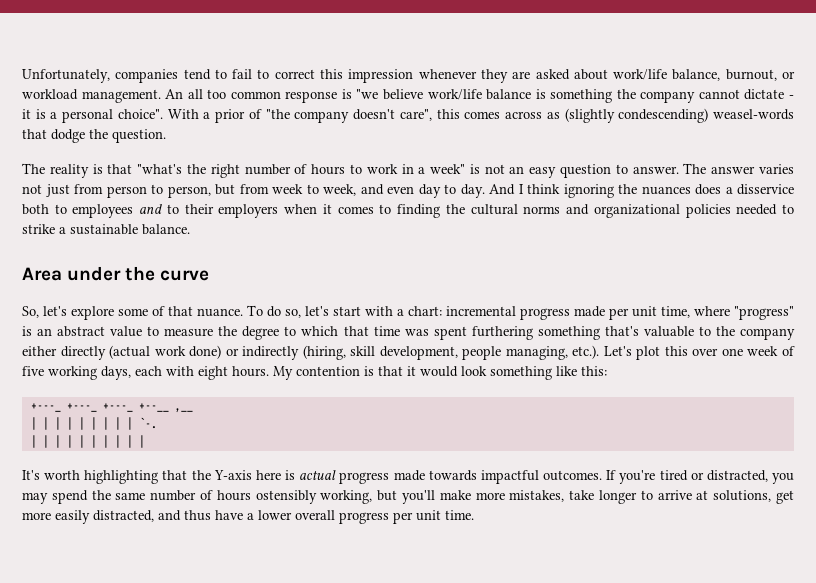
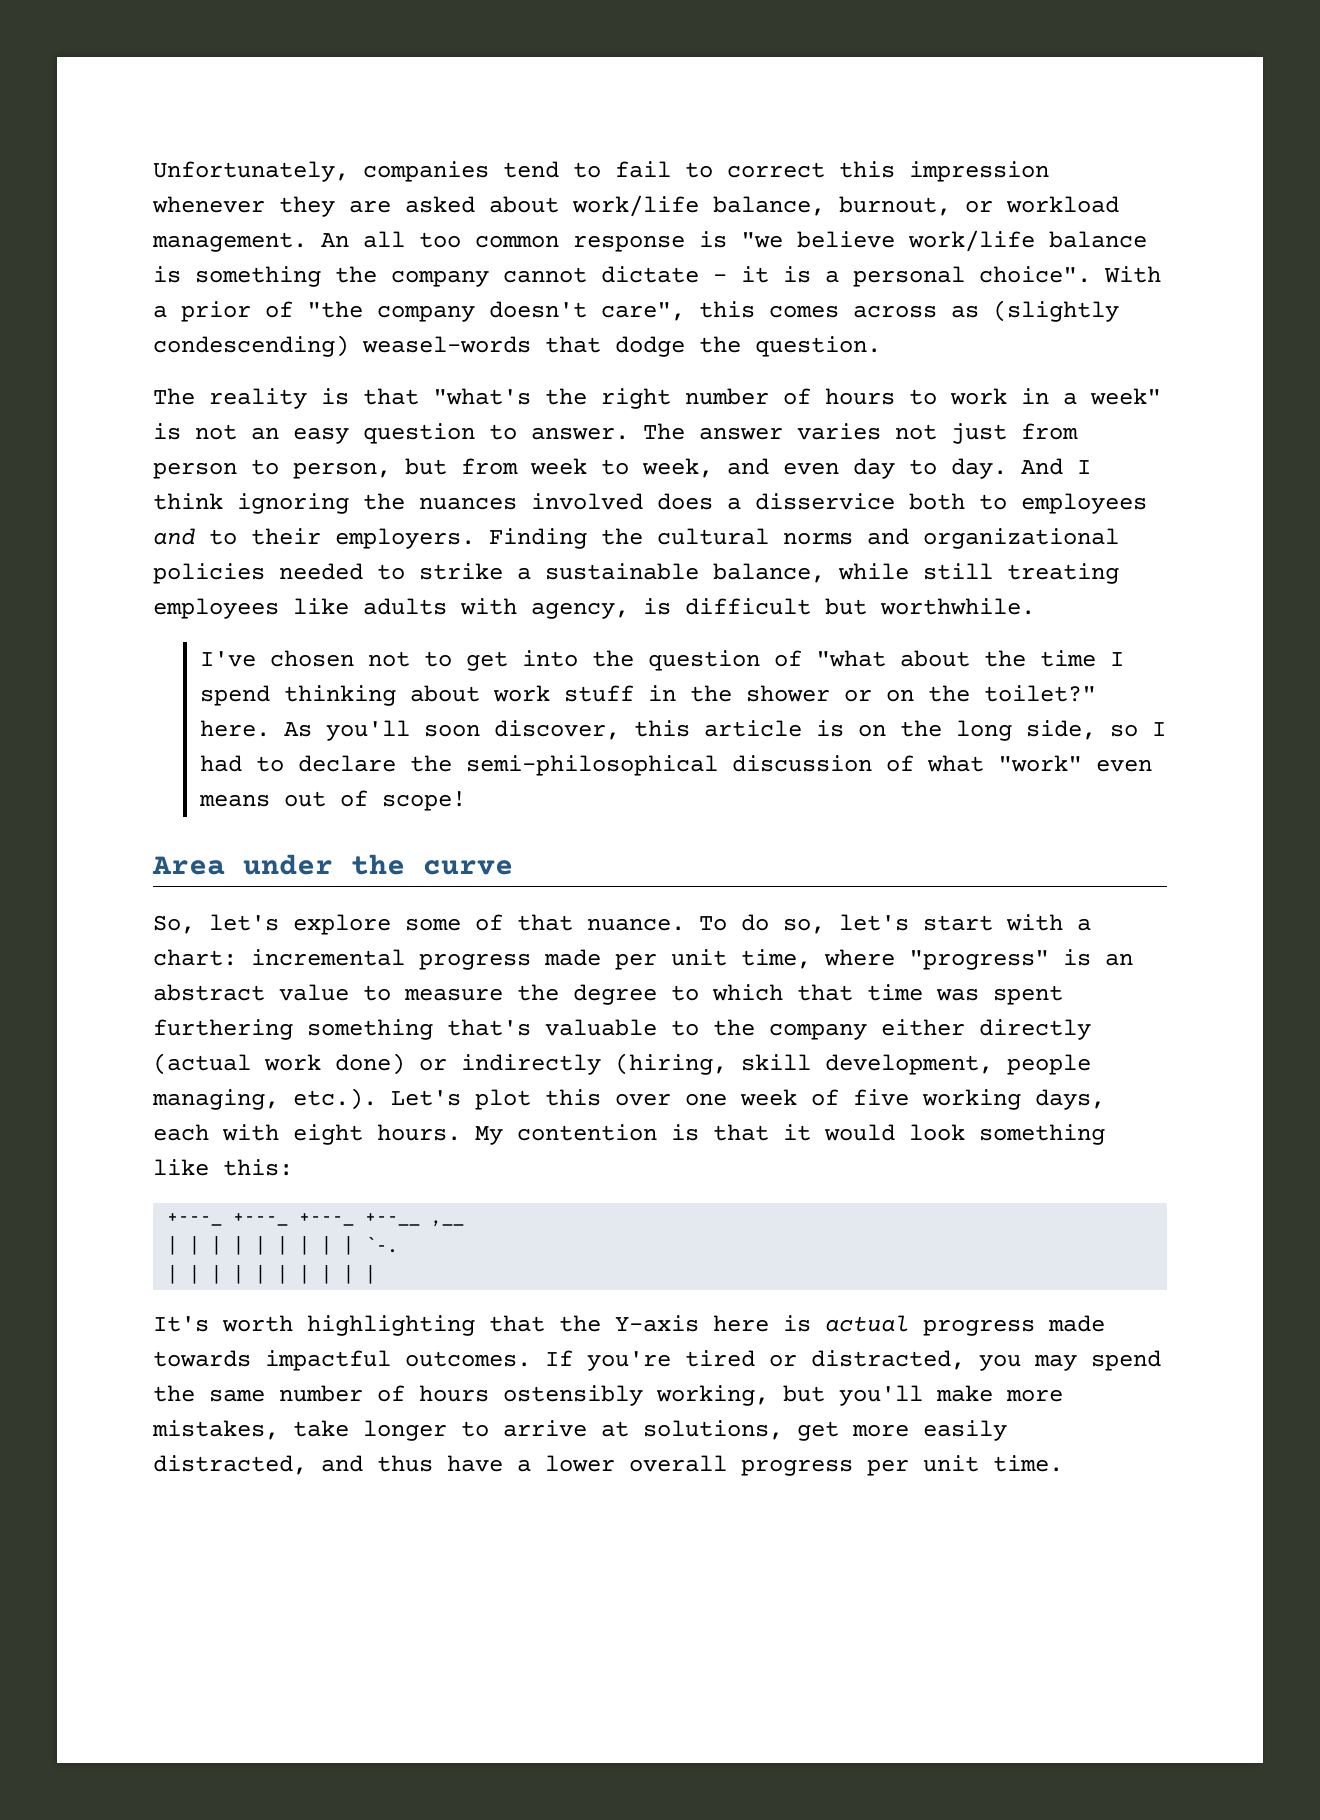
- And I think ignoring the nuances does a disservice both to employees and to their employers when it comes to finding the cultural norms and organizational policies needed to strike a sustainable balance.
+ And I think ignoring the nuances involved does a disservice both to employees and to their employers. Finding the cultural norms and organizational policies needed to strike a sustainable balance, while still treating employees like adults with agency, is difficult but worthwhile.
+ I've chosen not to get into the question of "what about the time I spend thinking about work stuff in the shower or on the toilet?" here. As you'll soon discover, this article is on the long side, so I had to declare the semi-philosophical discussion of what "work" even means out of scope!

